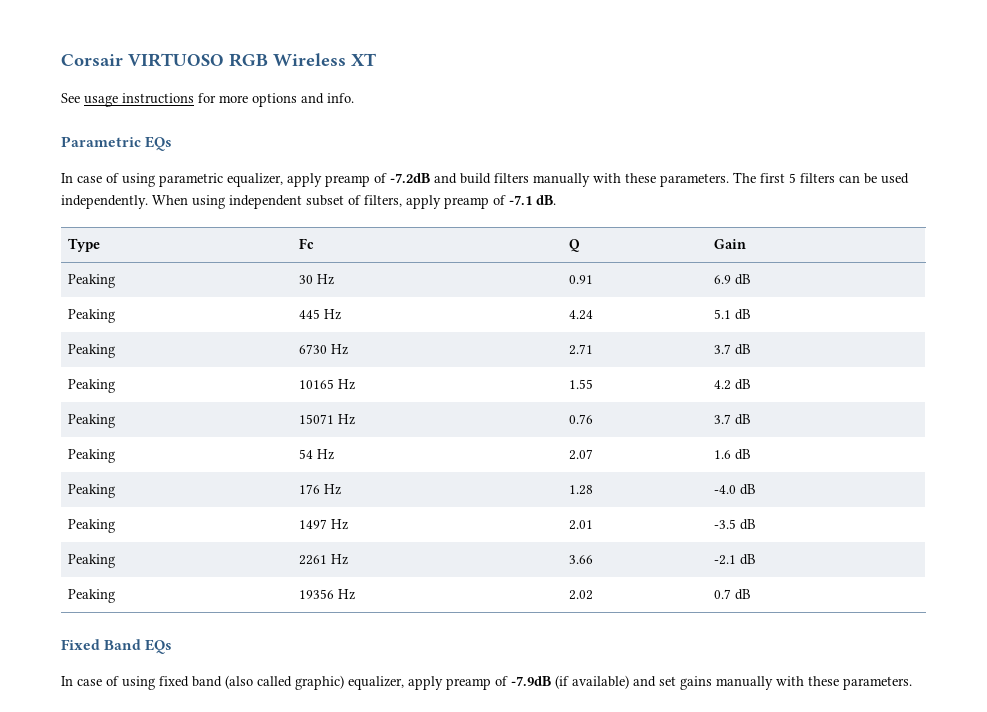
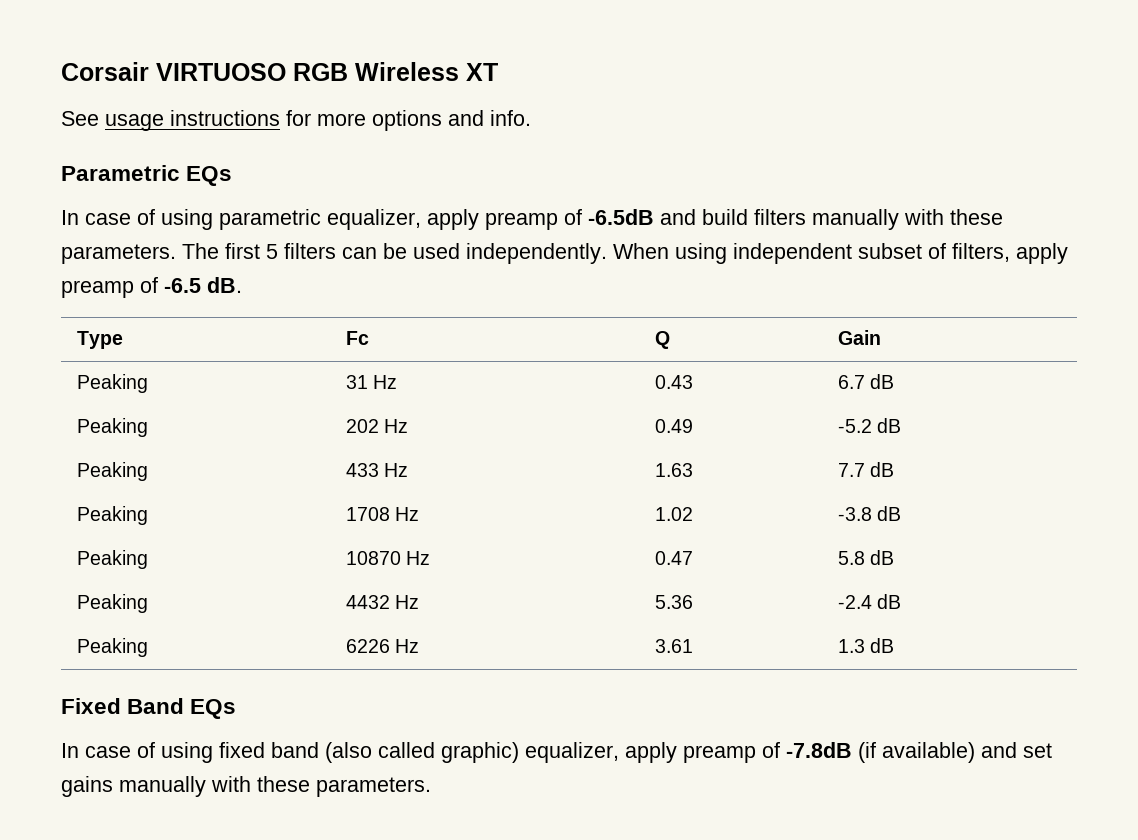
- In case of using parametric equalizer, apply preamp of -7.2dB and build filters manually with these parameters.
+ In case of using parametric equalizer, apply preamp of -6.5dB and build filters manually with these parameters.
- When using independent subset of filters, apply preamp of -7.1 dB.
+ When using independent subset of filters, apply preamp of -6.5 dB.
- Peaking | 30 Hz | 0.91 | 6.9 dB
- Peaking | 445 Hz | 4.24 | 5.1 dB
- Peaking | 6730 Hz | 2.71 | 3.7 dB
- Peaking | 10165 Hz | 1.55 | 4.2 dB
- Peaking | 15071 Hz | 0.76 | 3.7 dB
- Peaking | 54 Hz | 2.07 | 1.6 dB
- Peaking | 176 Hz | 1.28 | -4.0 dB
- Peaking | 1497 Hz | 2.01 | -3.5 dB
- Peaking | 2261 Hz | 3.66 | -2.1 dB
- Peaking | 19356 Hz | 2.02 | 0.7 dB
+ Peaking | 31 Hz | 0.43 | 6.7 dB
+ Peaking | 202 Hz | 0.49 | -5.2 dB
+ Peaking | 433 Hz | 1.63 | 7.7 dB
+ Peaking | 1708 Hz | 1.02 | -3.8 dB
+ Peaking | 10870 Hz | 0.47 | 5.8 dB
+ Peaking | 4432 Hz | 5.36 | -2.4 dB
+ Peaking | 6226 Hz | 3.61 | 1.3 dB
- In case of using fixed band (also called graphic) equalizer, apply preamp of -7.9dB (if available) and set gains manually with these parameters.
+ In case of using fixed band (also called graphic) equalizer, apply preamp of -7.8dB (if available) and set gains manually with these parameters.

